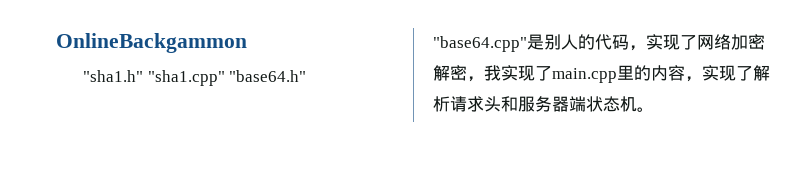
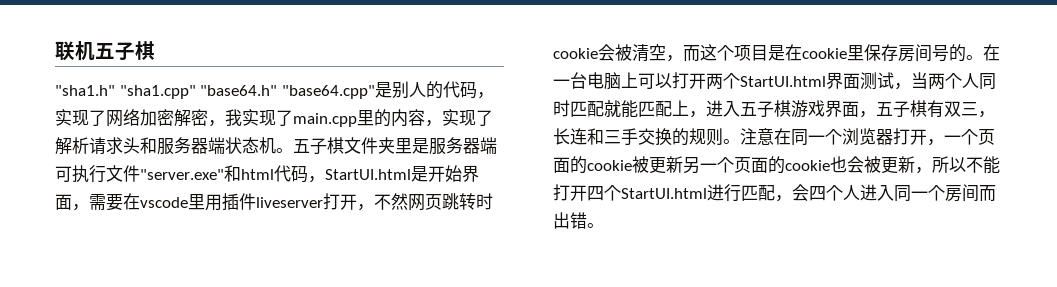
- OnlineBackgammon
+ 联机五子棋
+ 五子棋文件夹里是服务器端可执行文件"server.exe"和html代码，StartUI.html是开始界面，需要在vscode里用插件liveserver打开，不然网页跳转时cookie会被清空，而这个项目是在cookie里保存房间号的。在一台电脑上可以打开两个StartUI.html界面测试，当两个人同时匹配就能匹配上，进入五子棋游戏界面，五子棋有双三，长连和三手交换的规则。注意在同一个浏览器打开，一个页面的cookie被更新另一个页面的cookie也会被更新，所以不能打开四个StartUI.html进行匹配，会四个人进入同一个房间而出错。

